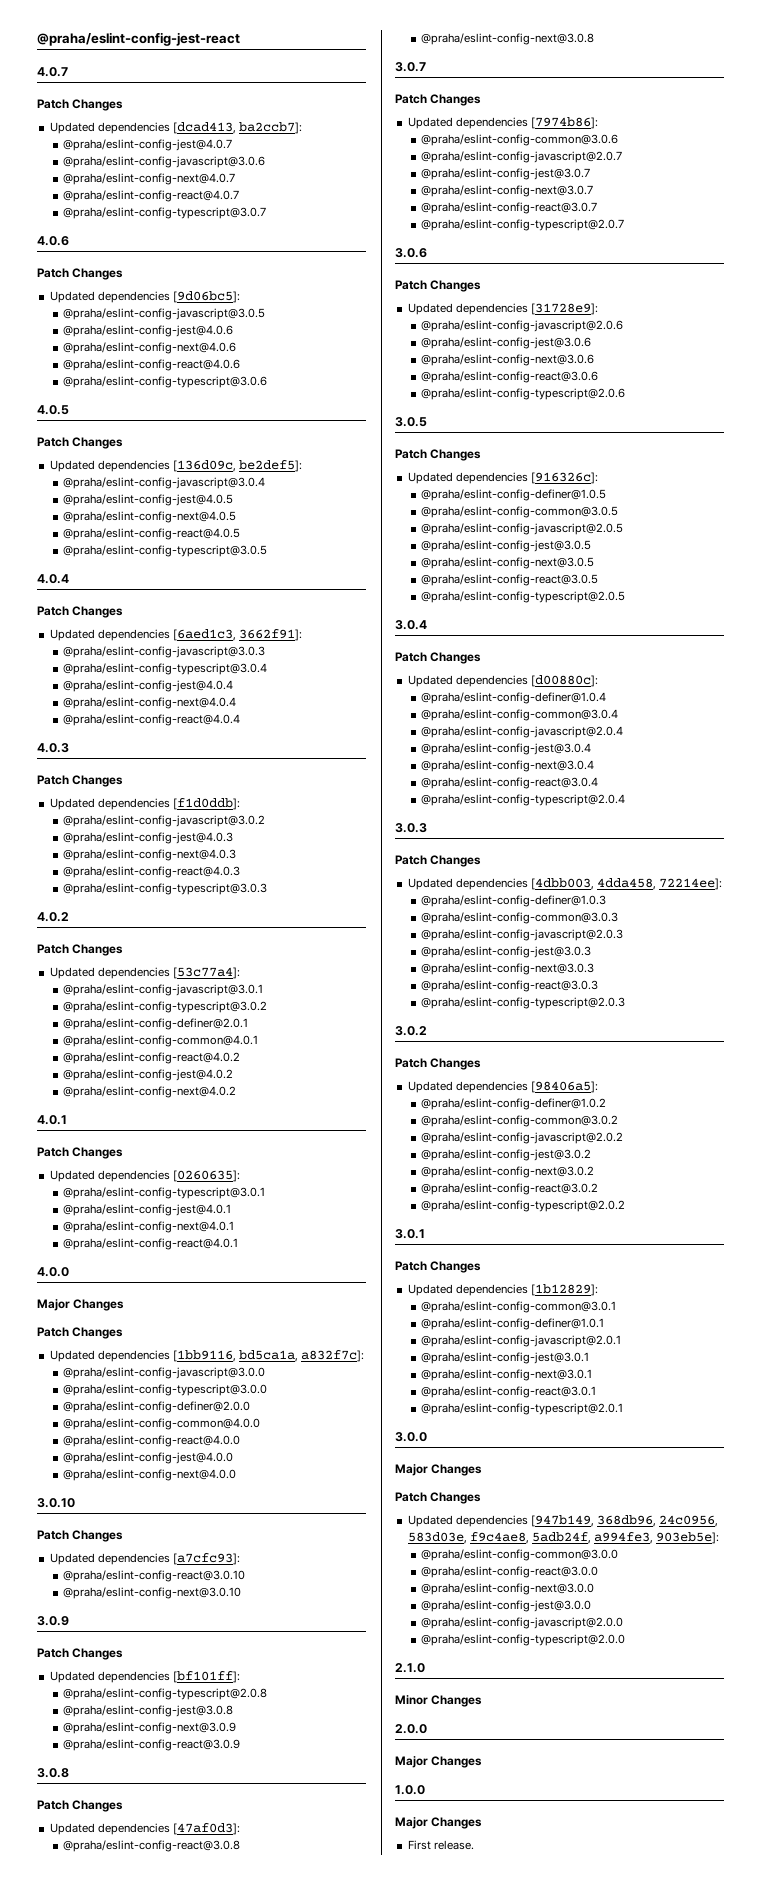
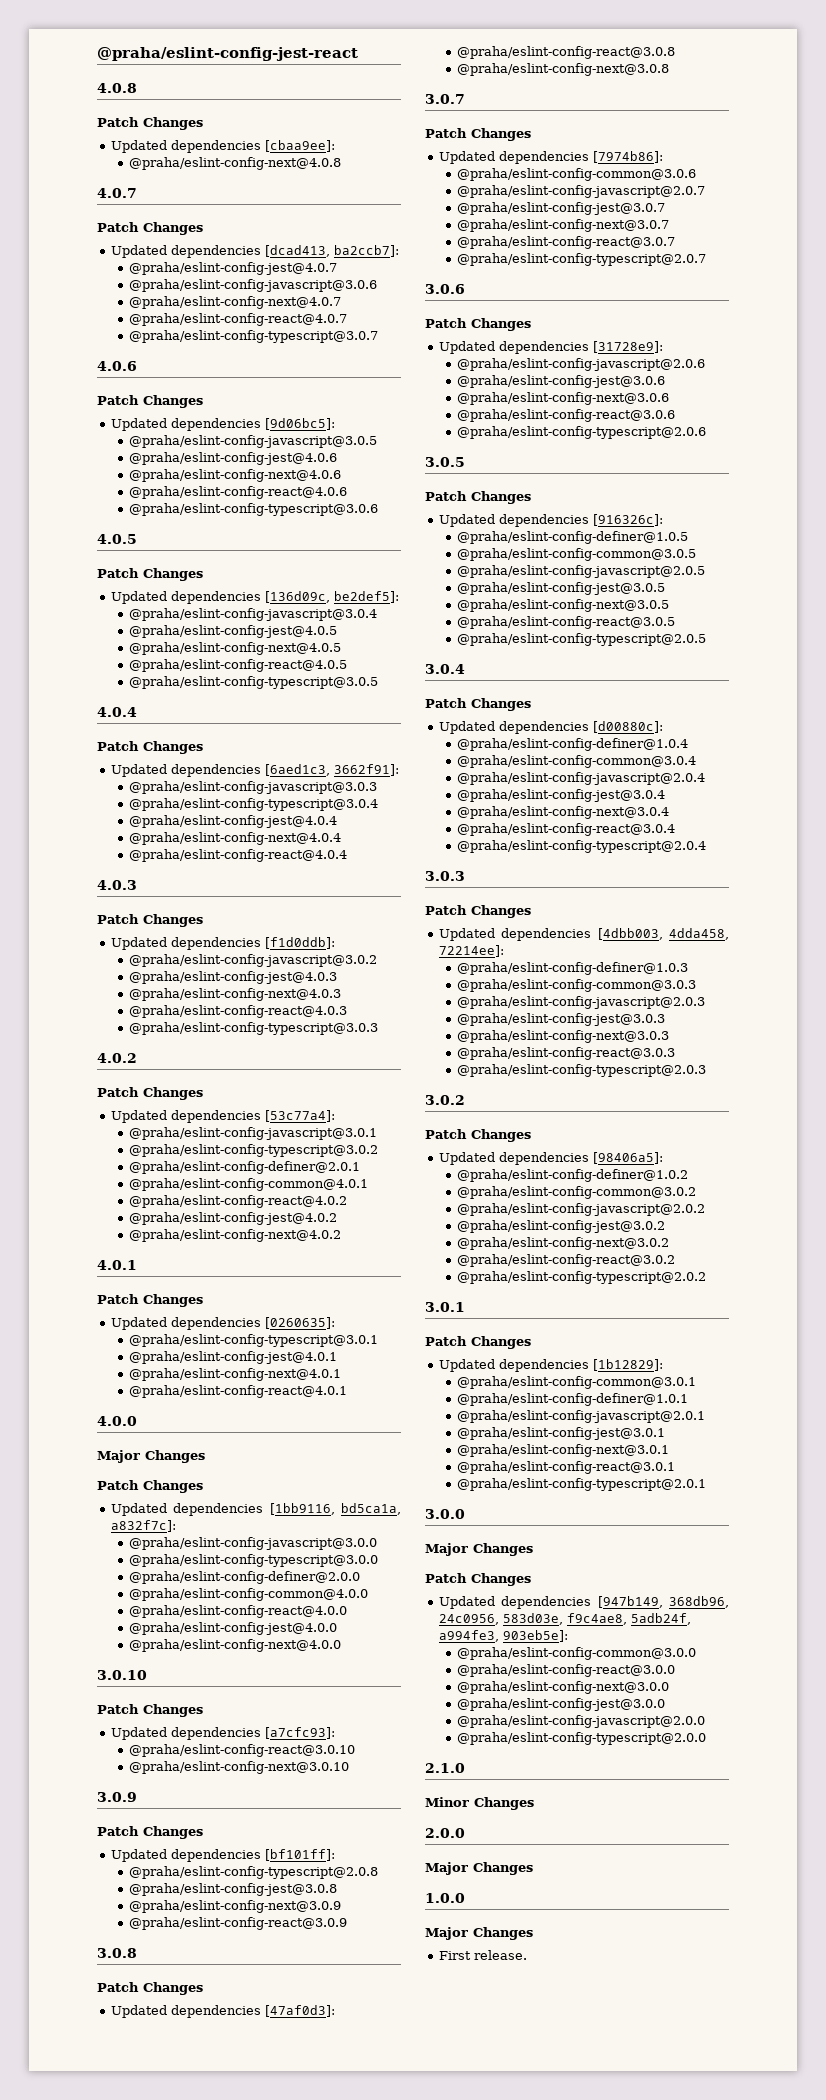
+ 4.0.8
+ Patch Changes
+ Updated dependencies [cbaa9ee]:
+ @praha/eslint-config-next@4.0.8

